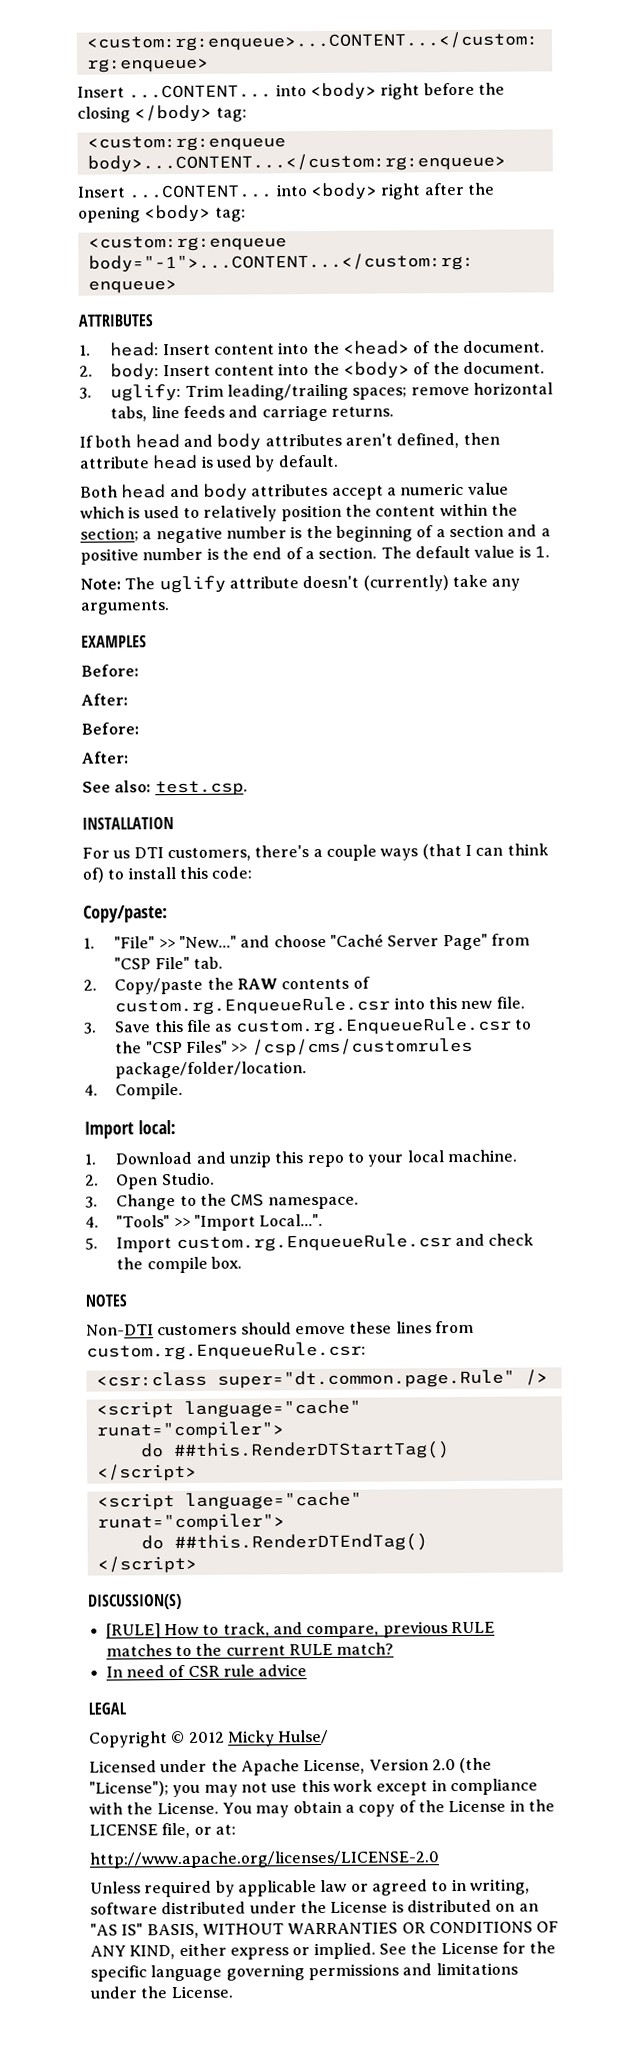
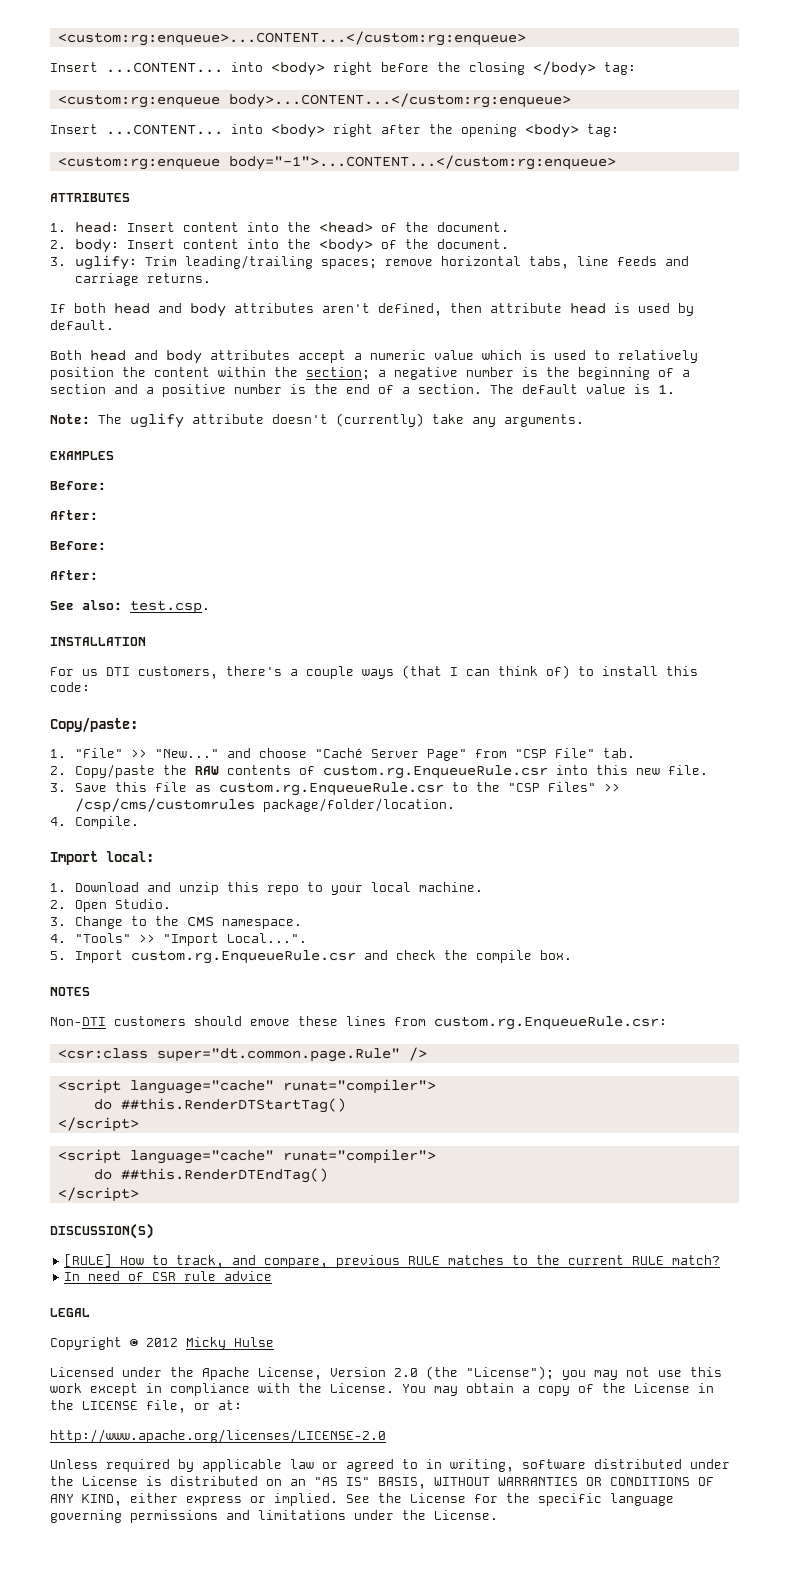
- Copyright © 2012 Micky Hulse/
+ Copyright © 2012 Micky Hulse

